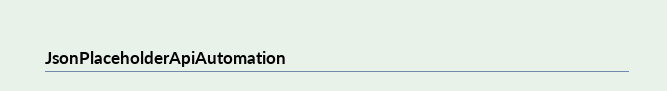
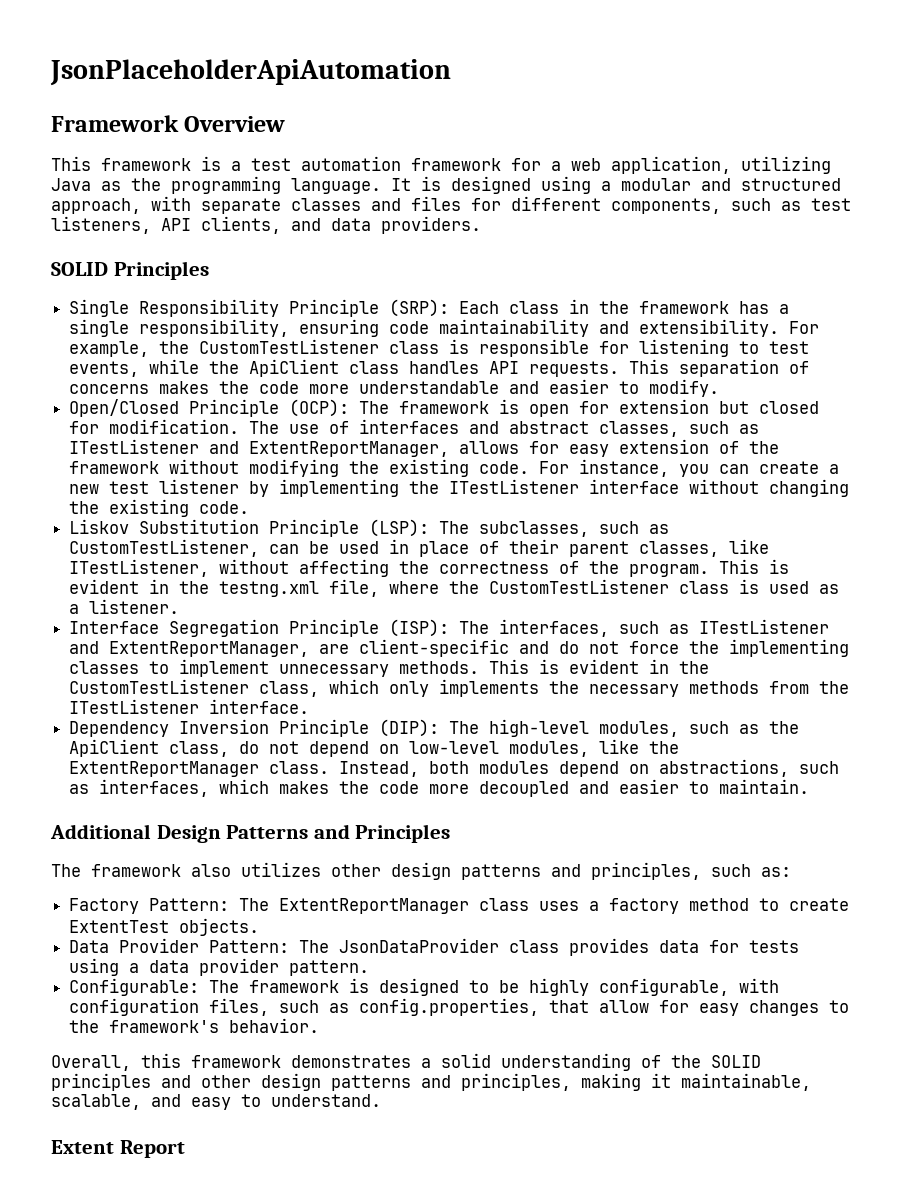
+ Framework Overview
+ This framework is a test automation framework for a web application, utilizing Java as the programming language. It is designed using a modular and structured approach, with separate classes and files for different components, such as test listeners, API clients, and data providers.
+ SOLID Principles
+ Single Responsibility Principle (SRP): Each class in the framework has a single responsibility, ensuring code maintainability and extensibility. For example, the CustomTestListener class is responsible for listening to test events, while the ApiClient class handles API requests. This separation of concerns makes the code more understandable and easier to modify.
+ Open/Closed Principle (OCP): The framework is open for extension but closed for modification. The use of interfaces and abstract classes, such as ITestListener and ExtentReportManager, allows for easy extension of the framework without modifying the existing code. For instance, you can create a new test listener by implementing the ITestListener interface without changing the existing code.
+ Liskov Substitution Principle (LSP): The subclasses, such as CustomTestListener, can be used in place of their parent classes, like ITestListener, without affecting the correctness of the program. This is evident in the testng.xml file, where the CustomTestListener class is used as a listener.
+ Interface Segregation Principle (ISP): The interfaces, such as ITestListener and ExtentReportManager, are client-specific and do not force the implementing classes to implement unnecessary methods. This is evident in the CustomTestListener class, which only implements the necessary methods from the ITestListener interface.
+ Dependency Inversion Principle (DIP): The high-level modules, such as the ApiClient class, do not depend on low-level modules, like the ExtentReportManager class. Instead, both modules depend on abstractions, such as interfaces, which makes the code more decoupled and easier to maintain.
+ Additional Design Patterns and Principles
+ The framework also utilizes other design patterns and principles, such as:
+ Factory Pattern: The ExtentReportManager class uses a factory method to create ExtentTest objects.
+ Data Provider Pattern: The JsonDataProvider class provides data for tests using a data provider pattern.
+ Configurable: The framework is designed to be highly configurable, with configuration files, such as config.properties, that allow for easy changes to the framework's behavior.
+ Overall, this framework demonstrates a solid understanding of the SOLID principles and other design patterns and principles, making it maintainable, scalable, and easy to understand.
+ Extent Report

